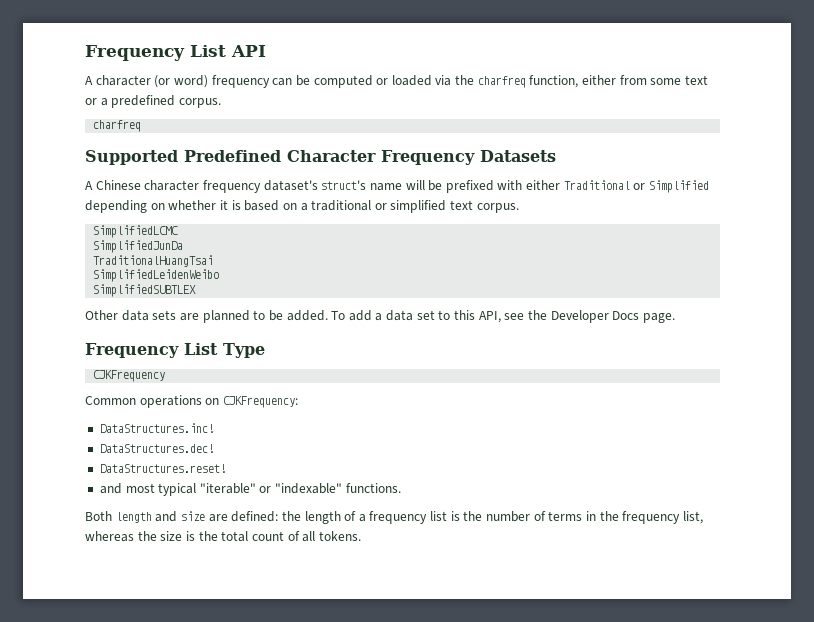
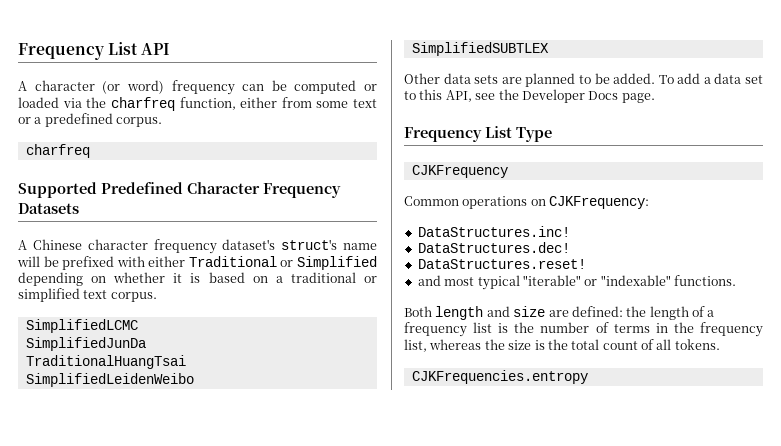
+ CJKFrequencies.entropy

